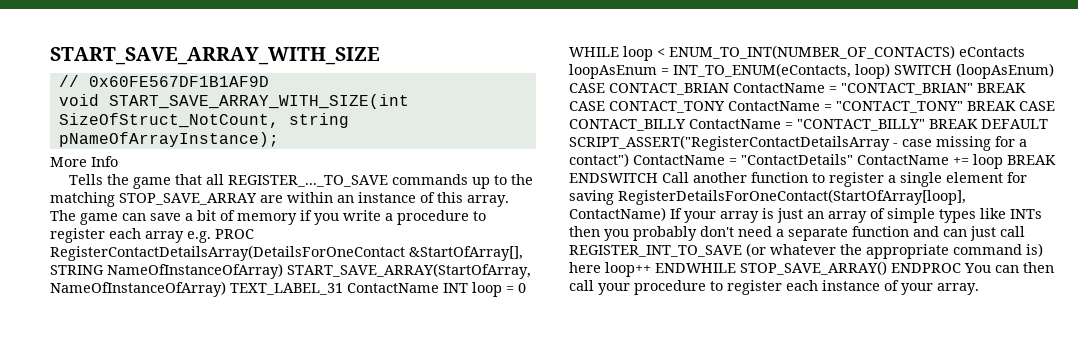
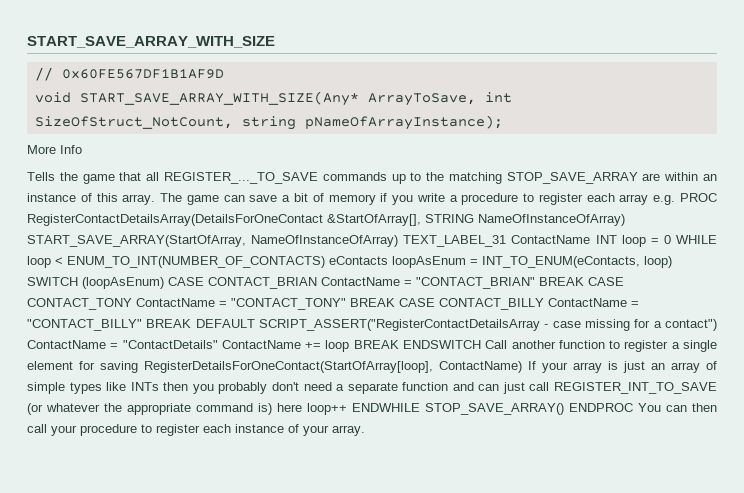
- void START_SAVE_ARRAY_WITH_SIZE(int SizeOfStruct_NotCount, string pNameOfArrayInstance);
+ void START_SAVE_ARRAY_WITH_SIZE(Any* ArrayToSave, int SizeOfStruct_NotCount, string pNameOfArrayInstance);

